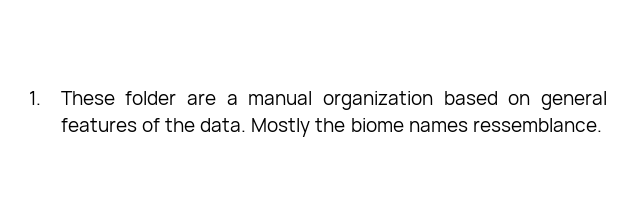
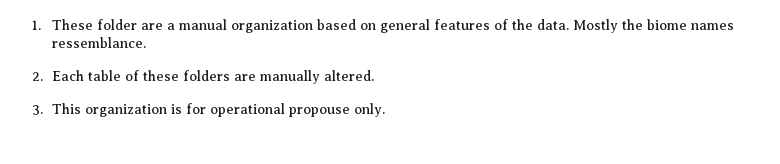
+ 2. Each table of these folders are manually altered.
+ 3. This organization is for operational propouse only.

